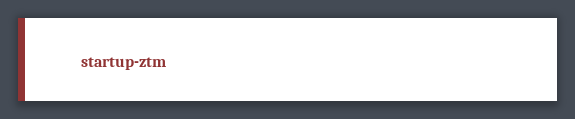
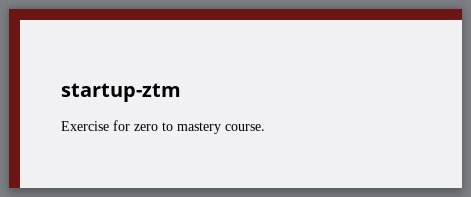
+ Exercise for zero to mastery course.

